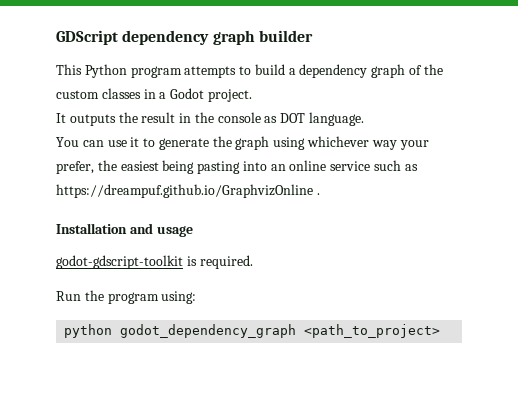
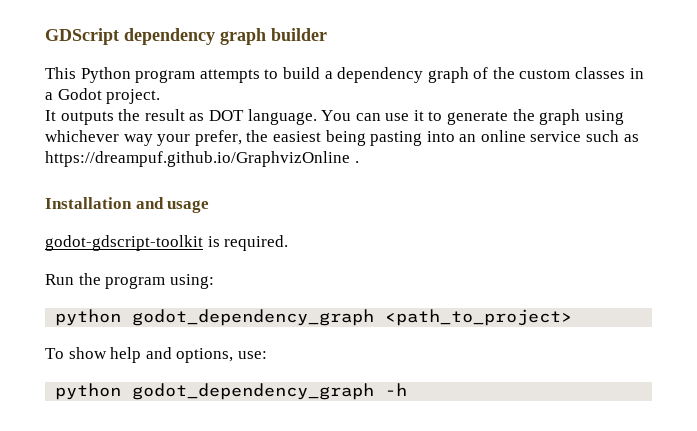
- It outputs the result in the console as DOT language.
- You can use it to generate the graph using whichever way your prefer, the easiest being pasting into an online service such as https://dreampuf.github.io/GraphvizOnline .
+ It outputs the result as DOT language. You can use it to generate the graph using whichever way your prefer, the easiest being pasting into an online service such as https://dreampuf.github.io/GraphvizOnline .
+ To show help and options, use:
+ python godot_dependency_graph -h

